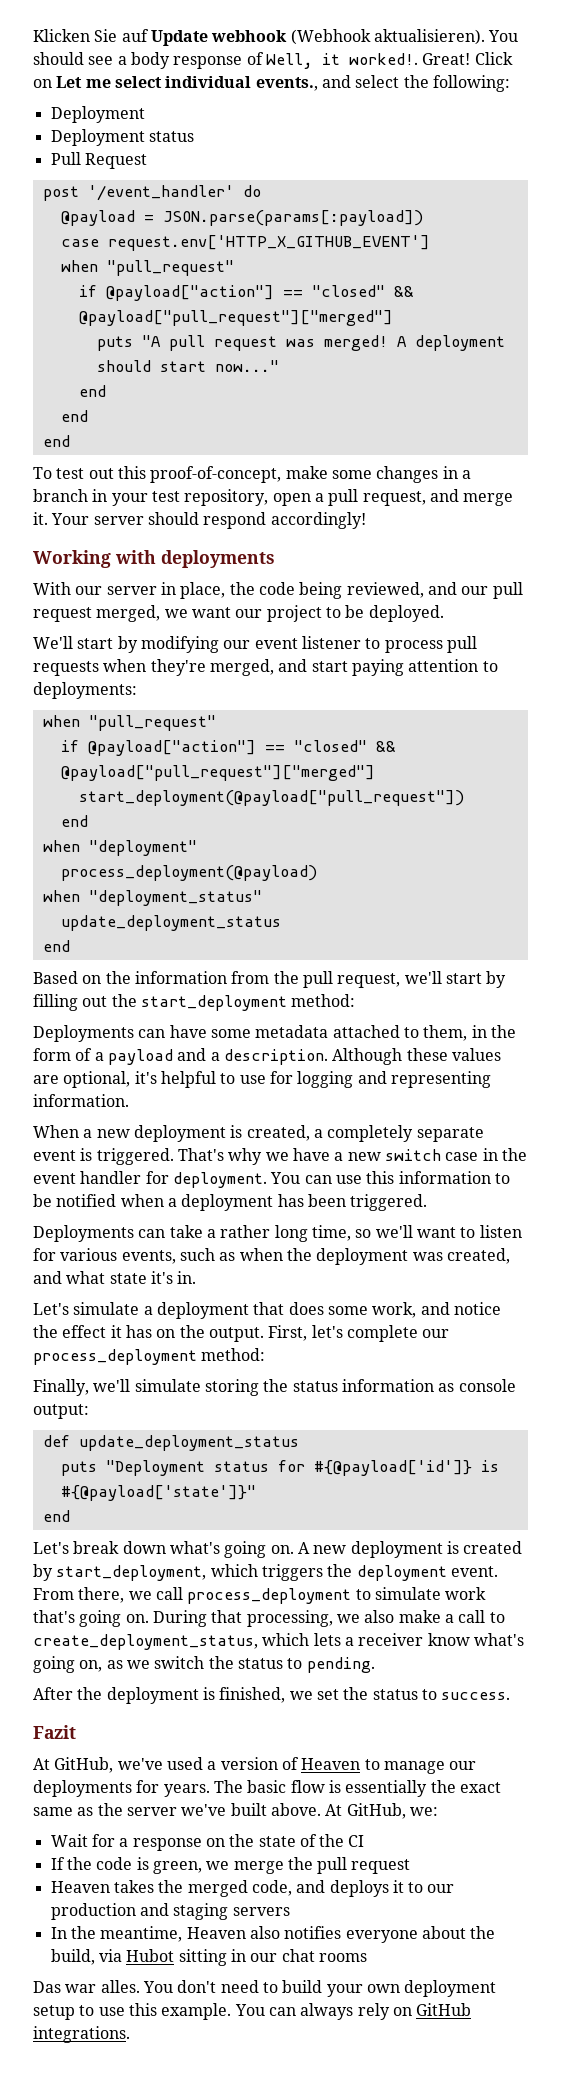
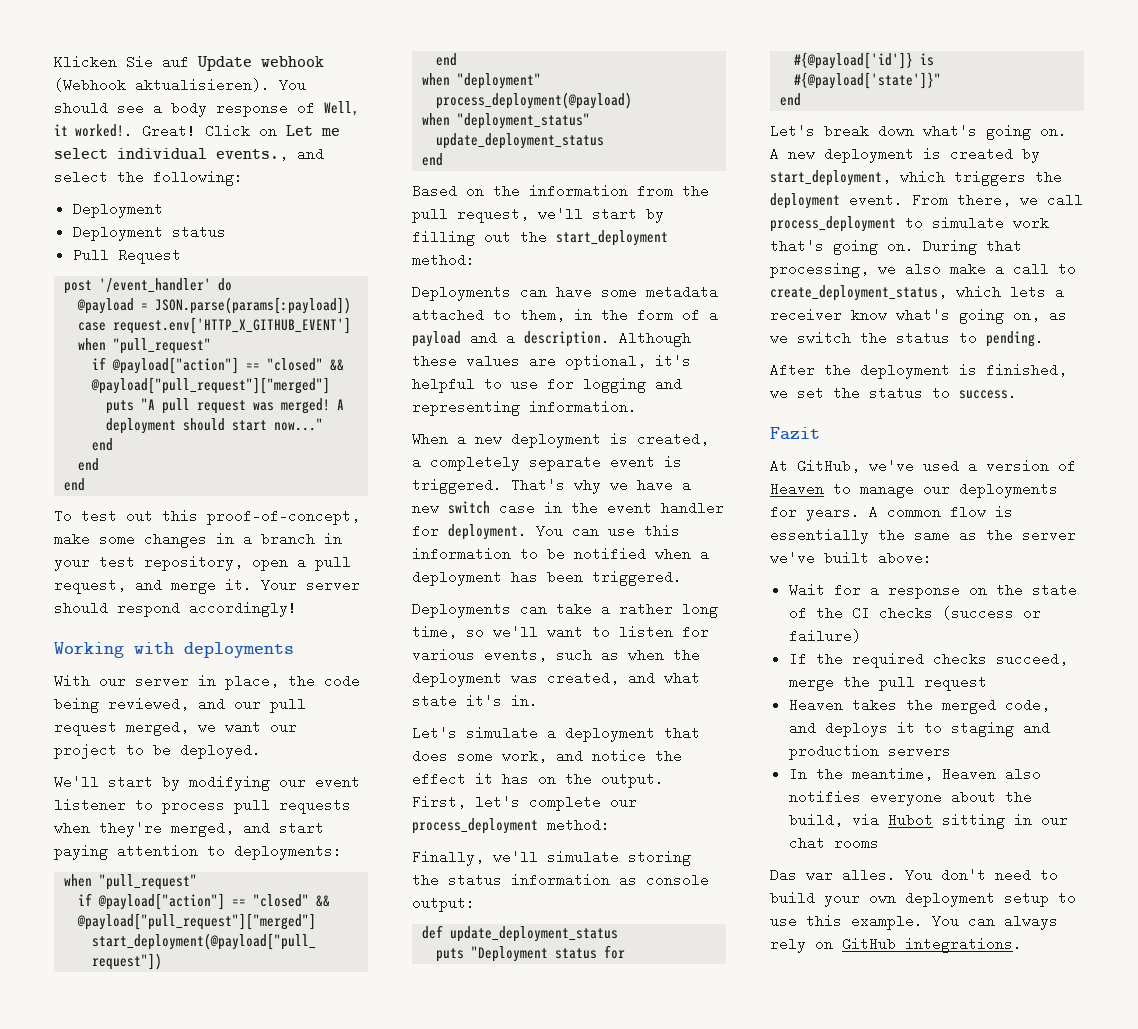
- The basic flow is essentially the exact same as the server we've built above. At GitHub, we:
+ A common flow is essentially the same as the server we've built above:
- Wait for a response on the state of the CI
- If the code is green, we merge the pull request
+ Wait for a response on the state of the CI checks (success or failure)
+ If the required checks succeed, merge the pull request
- Heaven takes the merged code, and deploys it to our production and staging servers
+ Heaven takes the merged code, and deploys it to staging and production servers

